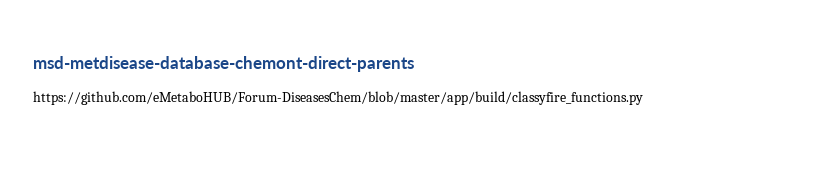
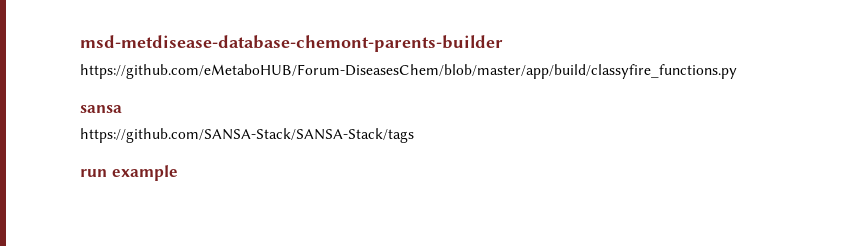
- msd-metdisease-database-chemont-direct-parents
+ msd-metdisease-database-chemont-parents-builder
+ sansa
+ https://github.com/SANSA-Stack/SANSA-Stack/tags
+ run example

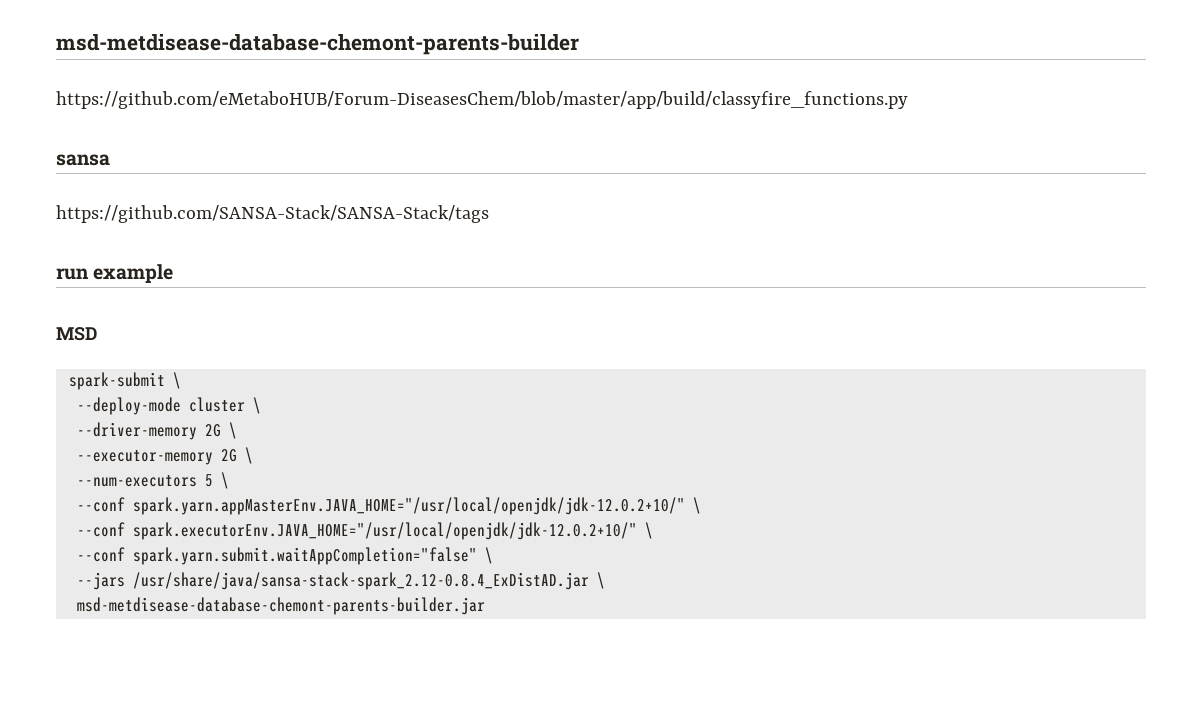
+ MSD
+ spark-submit \
+ --deploy-mode cluster \
+ --driver-memory 2G \
+ --executor-memory 2G \
+ --num-executors 5 \
+ --conf spark.yarn.appMasterEnv.JAVA_HOME="/usr/local/openjdk/jdk-12.0.2+10/" \
+ --conf spark.executorEnv.JAVA_HOME="/usr/local/openjdk/jdk-12.0.2+10/" \
+ --conf spark.yarn.submit.waitAppCompletion="false" \
+ --jars /usr/share/java/sansa-stack-spark_2.12-0.8.4_ExDistAD.jar \
+ msd-metdisease-database-chemont-parents-builder.jar

